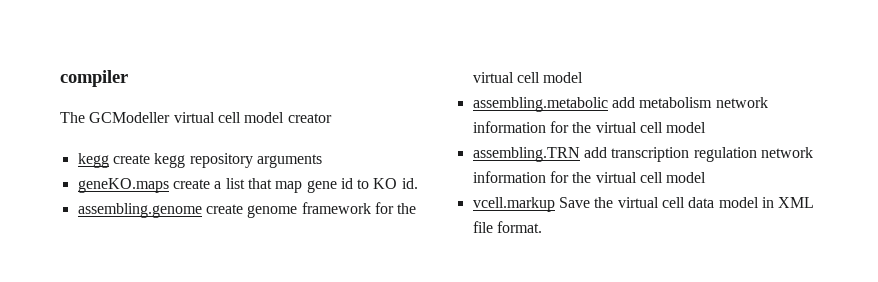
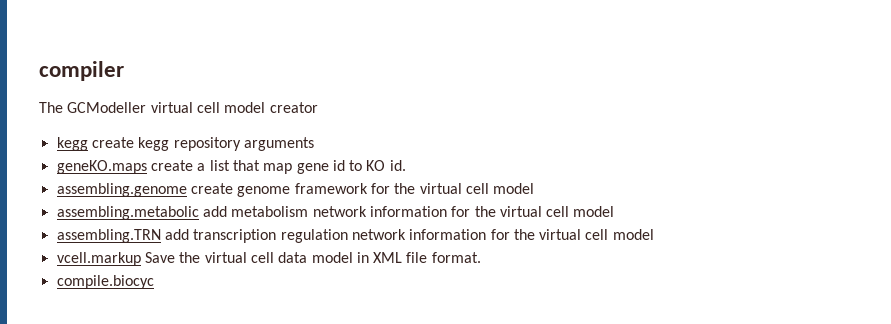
+ compile.biocyc

